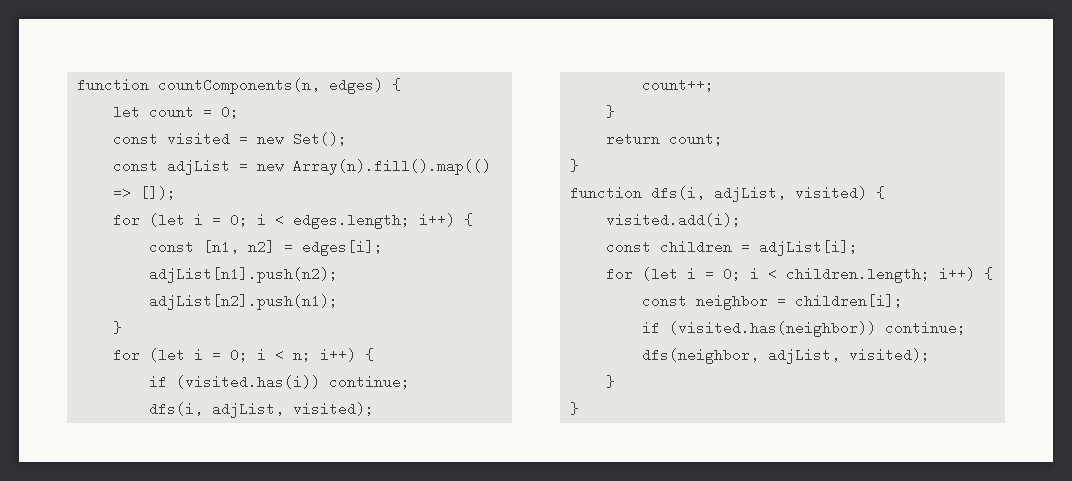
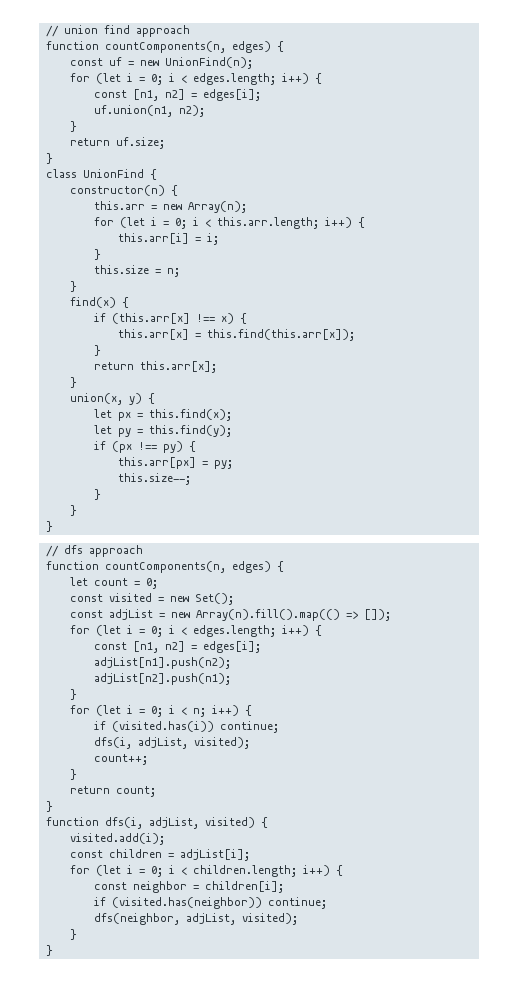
+ // union find approach
+ function countComponents(n, edges) {
+ const uf = new UnionFind(n);
+ for (let i = 0; i < edges.length; i++) {
+ const [n1, n2] = edges[i];
+ uf.union(n1, n2);
+ }
+ return uf.size;
+ }
+ class UnionFind {
+ constructor(n) {
+ this.arr = new Array(n);
+ for (let i = 0; i < this.arr.length; i++) {
+ this.arr[i] = i;
+ }
+ this.size = n;
+ }
+ find(x) {
+ if (this.arr[x] !== x) {
+ this.arr[x] = this.find(this.arr[x]);
+ }
+ return this.arr[x];
+ }
+ union(x, y) {
+ let px = this.find(x);
+ let py = this.find(y);
+ if (px !== py) {
+ this.arr[px] = py;
+ this.size--;
+ }
+ }
+ }
+ // dfs approach

